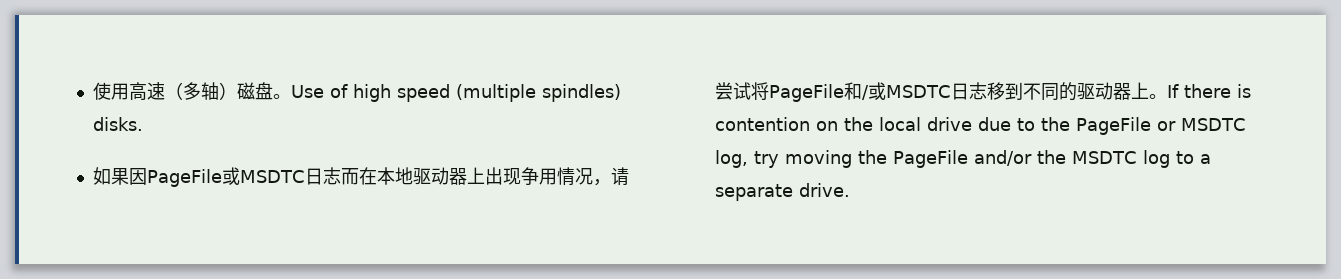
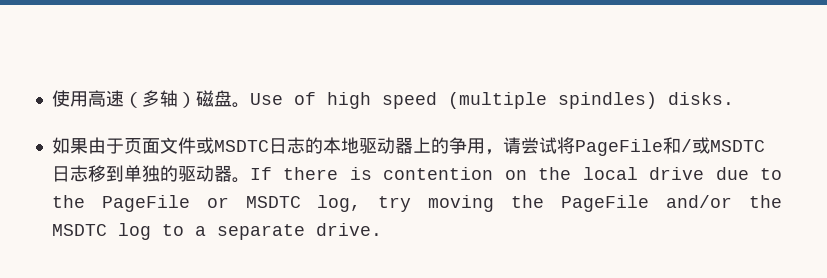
- 如果因PageFile或MSDTC日志而在本地驱动器上出现争用情况，请尝试将PageFile和/或MSDTC日志移到不同的驱动器上。
+ 如果由于页面文件或MSDTC日志的本地驱动器上的争用，请尝试将PageFile和/或MSDTC日志移到单独的驱动器。

